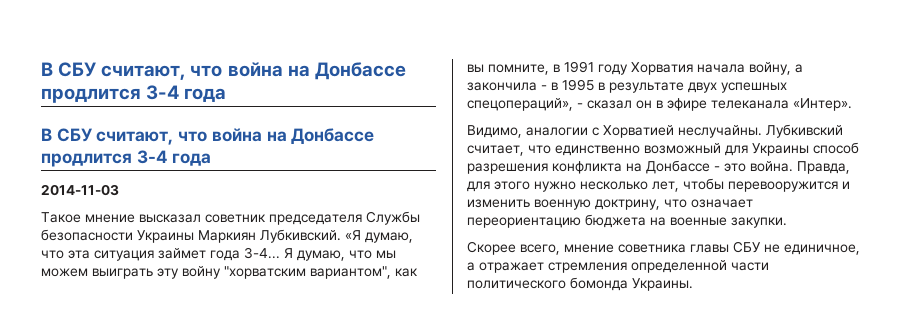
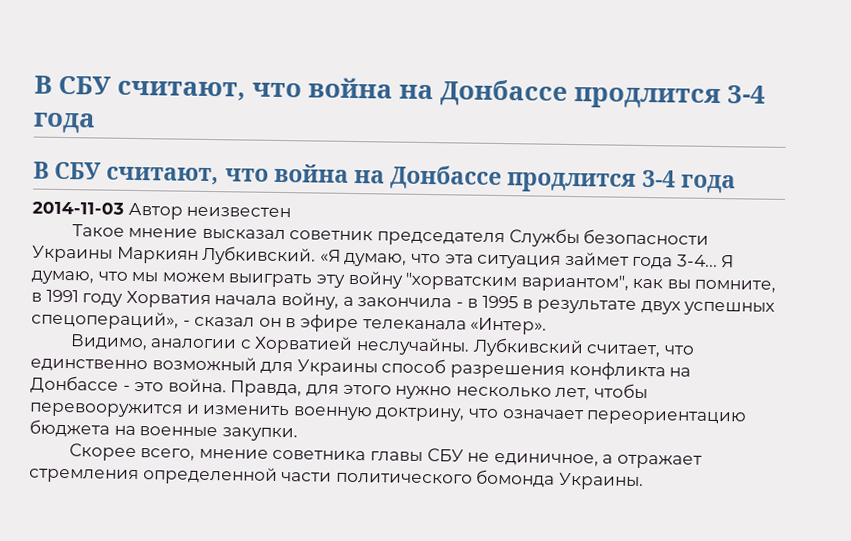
- 2014-11-03
+ 2014-11-03 Автор неизвестен

